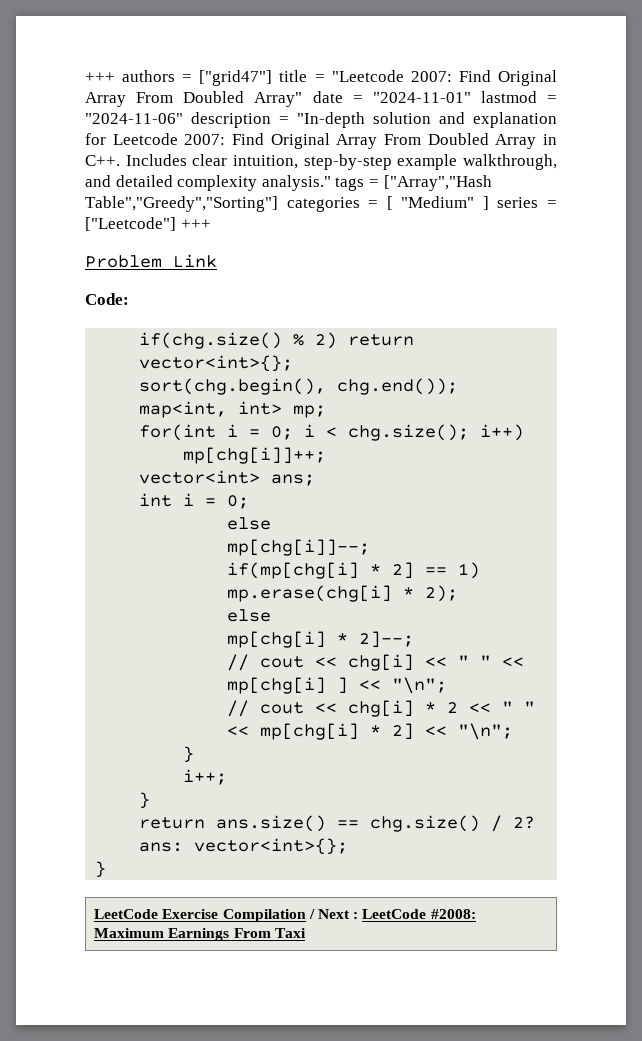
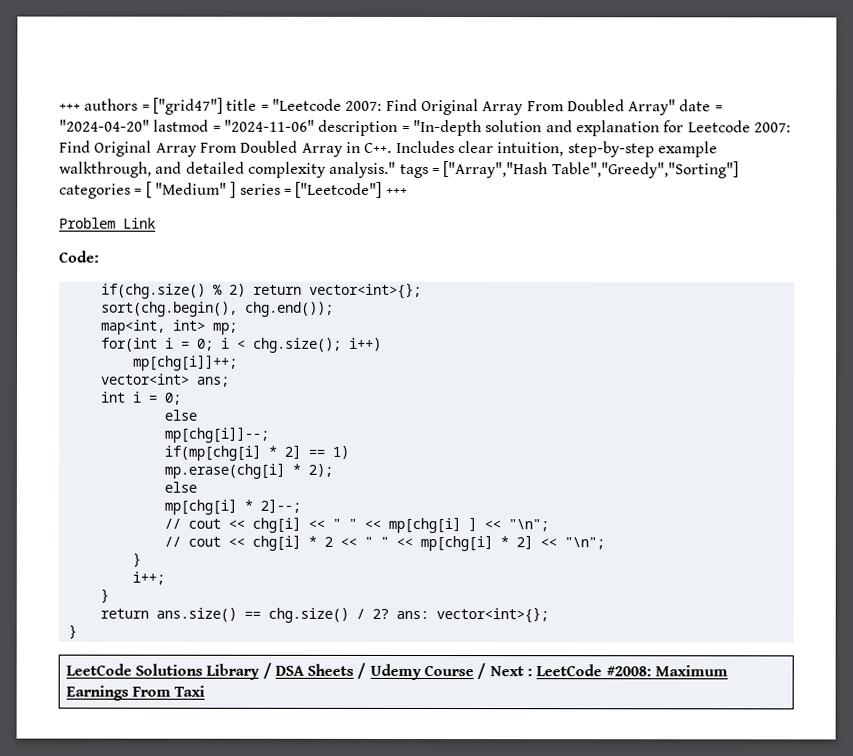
- +++ authors = ["grid47"] title = "Leetcode 2007: Find Original Array From Doubled Array" date = "2024-11-01" lastmod = "2024-11-06" description = "In-depth solution and explanation for Leetcode 2007: Find Original Array From Doubled Array in C++. Includes clear intuition, step-by-step example walkthrough, and detailed complexity analysis." tags = ["Array","Hash Table","Greedy","Sorting"] categories = [ "Medium" ] series = ["Leetcode"] +++
+ +++ authors = ["grid47"] title = "Leetcode 2007: Find Original Array From Doubled Array" date = "2024-04-20" lastmod = "2024-11-06" description = "In-depth solution and explanation for Leetcode 2007: Find Original Array From Doubled Array in C++. Includes clear intuition, step-by-step example walkthrough, and detailed complexity analysis." tags = ["Array","Hash Table","Greedy","Sorting"] categories = [ "Medium" ] series = ["Leetcode"] +++
- LeetCode Exercise Compilation / Next : LeetCode #2008: Maximum Earnings From Taxi
+ LeetCode Solutions Library / DSA Sheets / Udemy Course / Next : LeetCode #2008: Maximum Earnings From Taxi

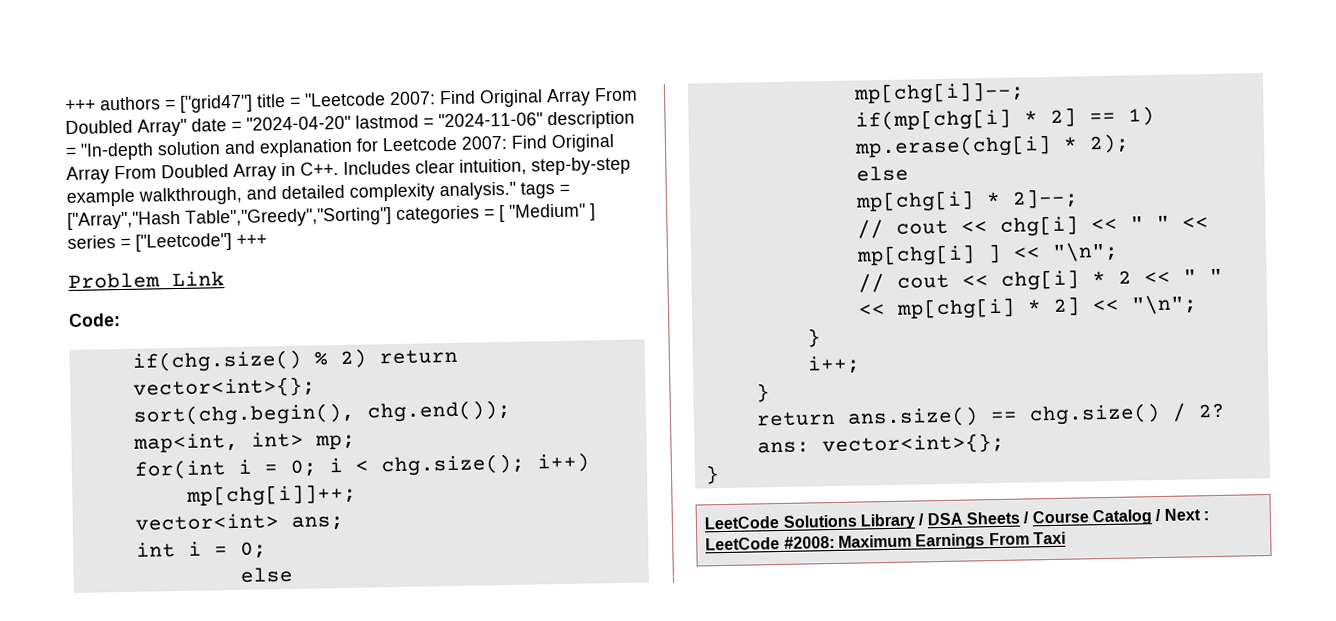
- LeetCode Solutions Library / DSA Sheets / Udemy Course / Next : LeetCode #2008: Maximum Earnings From Taxi
+ LeetCode Solutions Library / DSA Sheets / Course Catalog / Next : LeetCode #2008: Maximum Earnings From Taxi

